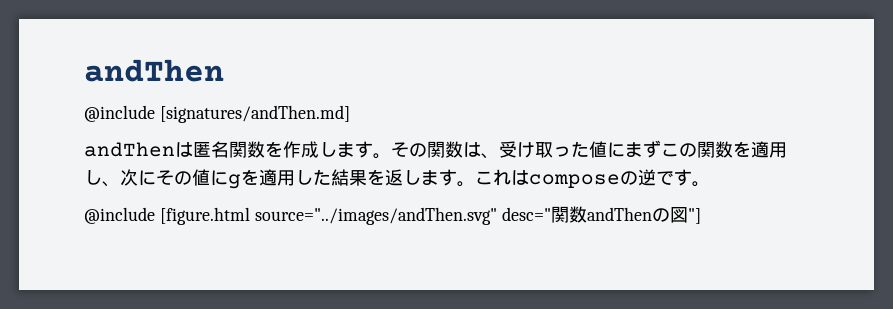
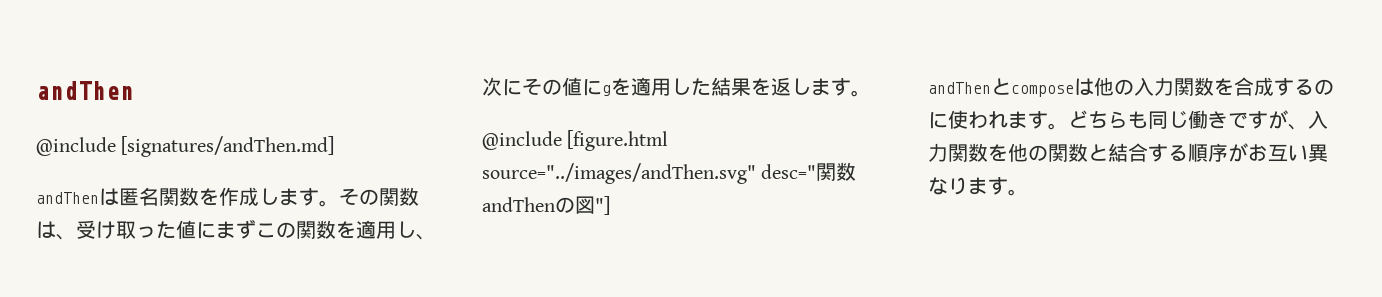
- これはcomposeの逆です。
+ andThenとcomposeは他の入力関数を合成するのに使われます。どちらも同じ働きですが、入力関数を他の関数と結合する順序がお互い異なります。

